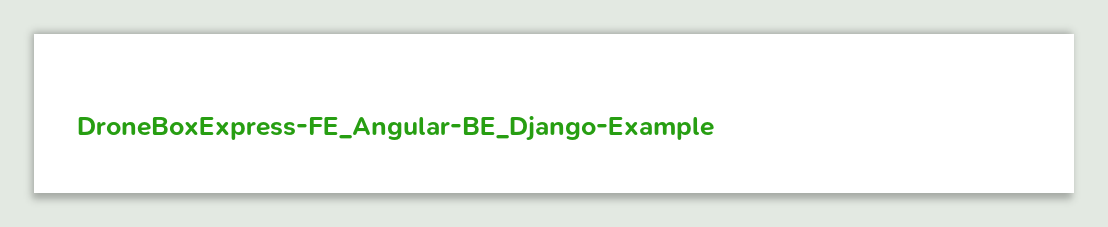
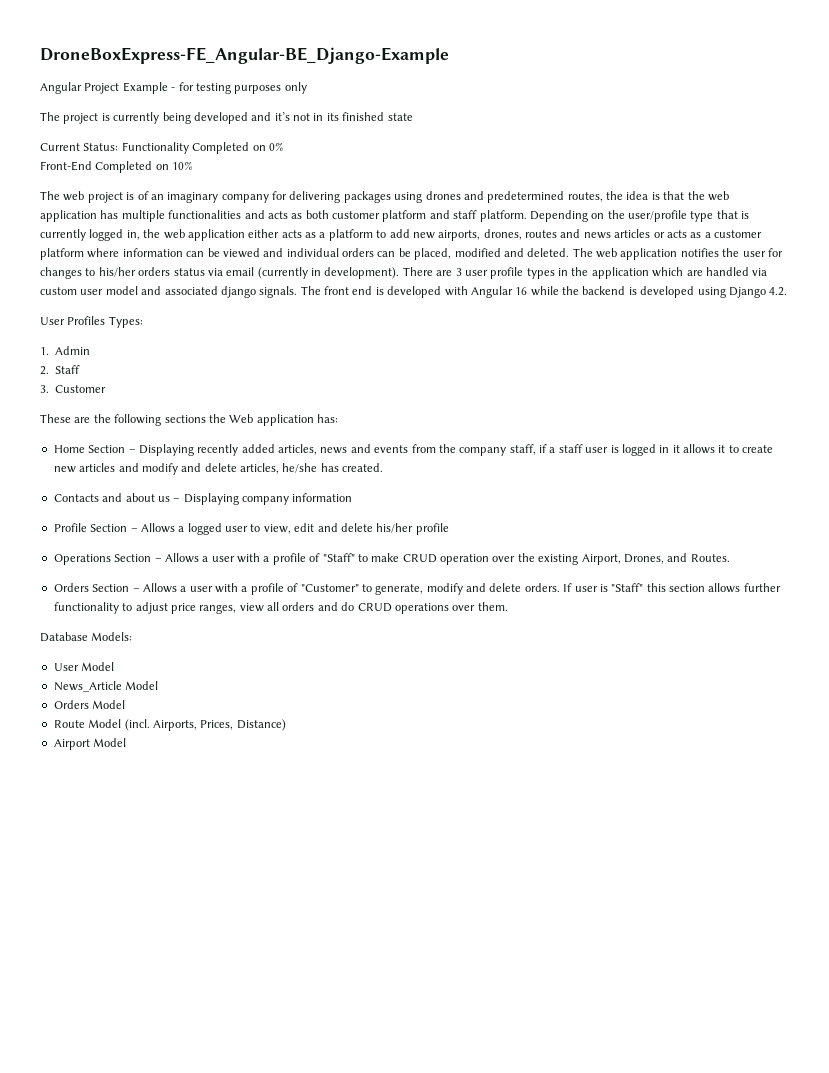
+ Angular Project Example - for testing purposes only
+ The project is currently being developed and it’s not in its finished state
+ Current Status: Functionality Completed on 0%
+ Front-End Completed on 10%
+ The web project is of an imaginary company for delivering packages using drones and predetermined routes, the idea is that the web application has multiple functionalities and acts as both customer platform and staff platform. Depending on the user/profile type that is currently logged in, the web application either acts as a platform to add new airports, drones, routes and news articles or acts as a customer platform where information can be viewed and individual orders can be placed, modified and deleted. The web application notifies the user for changes to his/her orders status via email (currently in development). There are 3 user profile types in the application which are handled via custom user model and associated django signals. The front end is developed with Angular 16 while the backend is developed using Django 4.2.
+ User Profiles Types:
+ 1. Admin
+ 2. Staff
+ 3. Customer
+ These are the following sections the Web application has:
+ Home Section – Displaying recently added articles, news and events from the company staff, if a staff user is logged in it allows it to create new articles and modify and delete articles, he/she has created.
+ Contacts and about us – Displaying company information
+ Profile Section – Allows a logged user to view, edit and delete his/her profile
+ Operations Section – Allows a user with a profile of "Staff" to make CRUD operation over the existing Airport, Drones, and Routes.
+ Orders Section – Allows a user with a profile of "Customer" to generate, modify and delete orders. If user is "Staff" this section allows further functionality to adjust price ranges, view all orders and do CRUD operations over them.
+ Database Models:
+ User Model
+ News_Article Model
+ Orders Model
+ Route Model (incl. Airports, Prices, Distance)
+ Airport Model

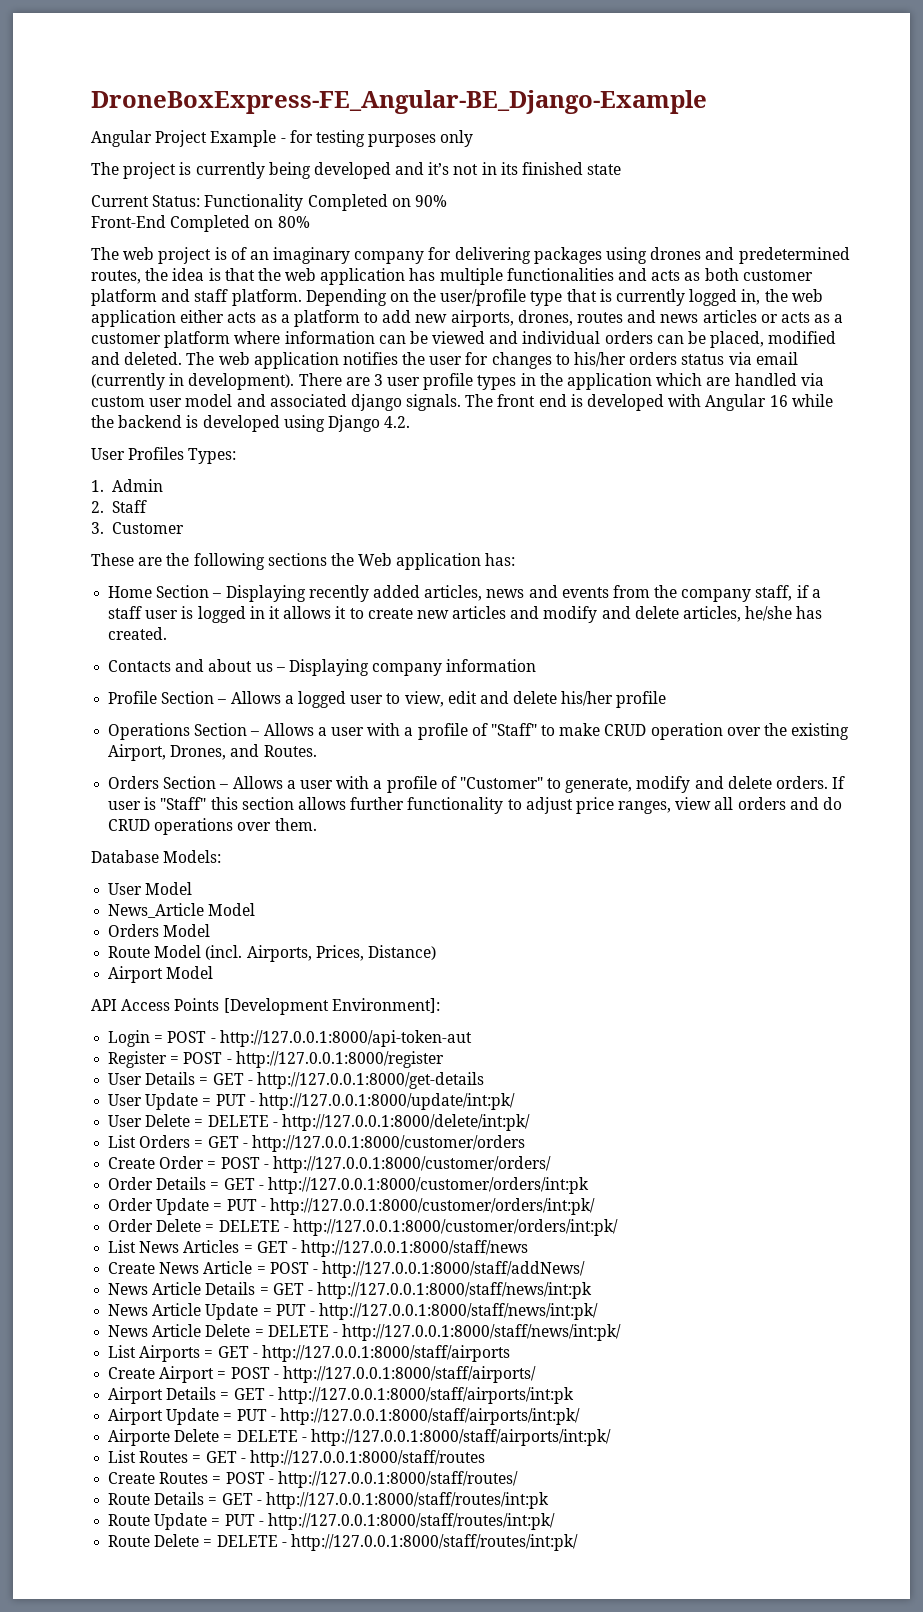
- Current Status: Functionality Completed on 0%
+ Current Status: Functionality Completed on 90%
- Front-End Completed on 10%
+ Front-End Completed on 80%
+ API Access Points [Development Environment]:
+ Login = POST - http://127.0.0.1:8000/api-token-aut
+ Register = POST - http://127.0.0.1:8000/register
+ User Details = GET - http://127.0.0.1:8000/get-details
+ User Update = PUT - http://127.0.0.1:8000/update/int:pk/
+ User Delete = DELETE - http://127.0.0.1:8000/delete/int:pk/
+ List Orders = GET - http://127.0.0.1:8000/customer/orders
+ Create Order = POST - http://127.0.0.1:8000/customer/orders/
+ Order Details = GET - http://127.0.0.1:8000/customer/orders/int:pk
+ Order Update = PUT - http://127.0.0.1:8000/customer/orders/int:pk/
+ Order Delete = DELETE - http://127.0.0.1:8000/customer/orders/int:pk/
+ List News Articles = GET - http://127.0.0.1:8000/staff/news
+ Create News Article = POST - http://127.0.0.1:8000/staff/addNews/
+ News Article Details = GET - http://127.0.0.1:8000/staff/news/int:pk
+ News Article Update = PUT - http://127.0.0.1:8000/staff/news/int:pk/
+ News Article Delete = DELETE - http://127.0.0.1:8000/staff/news/int:pk/
+ List Airports = GET - http://127.0.0.1:8000/staff/airports
+ Create Airport = POST - http://127.0.0.1:8000/staff/airports/
+ Airport Details = GET - http://127.0.0.1:8000/staff/airports/int:pk
+ Airport Update = PUT - http://127.0.0.1:8000/staff/airports/int:pk/
+ Airporte Delete = DELETE - http://127.0.0.1:8000/staff/airports/int:pk/
+ List Routes = GET - http://127.0.0.1:8000/staff/routes
+ Create Routes = POST - http://127.0.0.1:8000/staff/routes/
+ Route Details = GET - http://127.0.0.1:8000/staff/routes/int:pk
+ Route Update = PUT - http://127.0.0.1:8000/staff/routes/int:pk/
+ Route Delete = DELETE - http://127.0.0.1:8000/staff/routes/int:pk/

